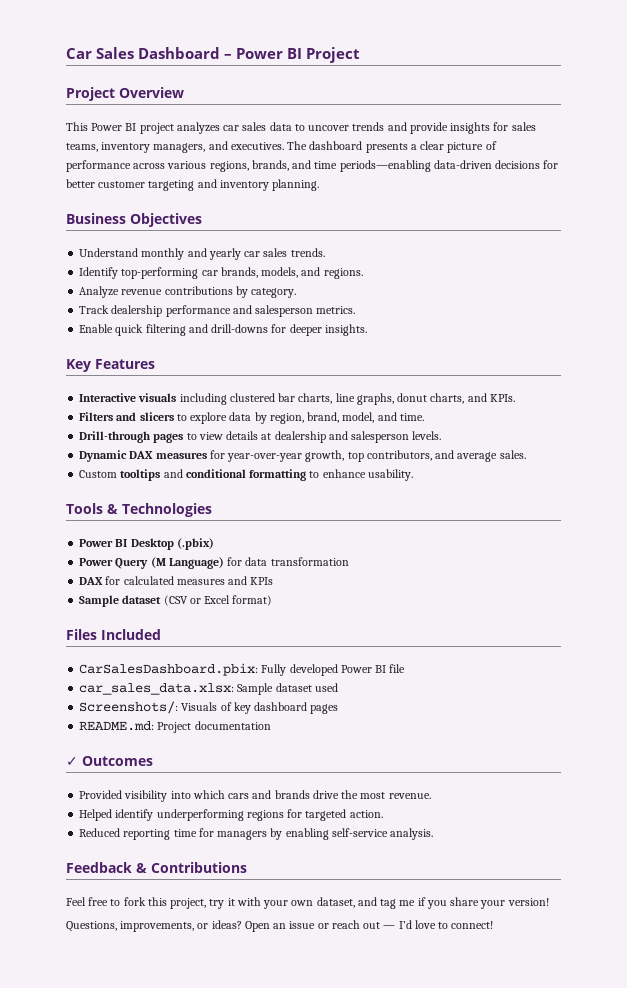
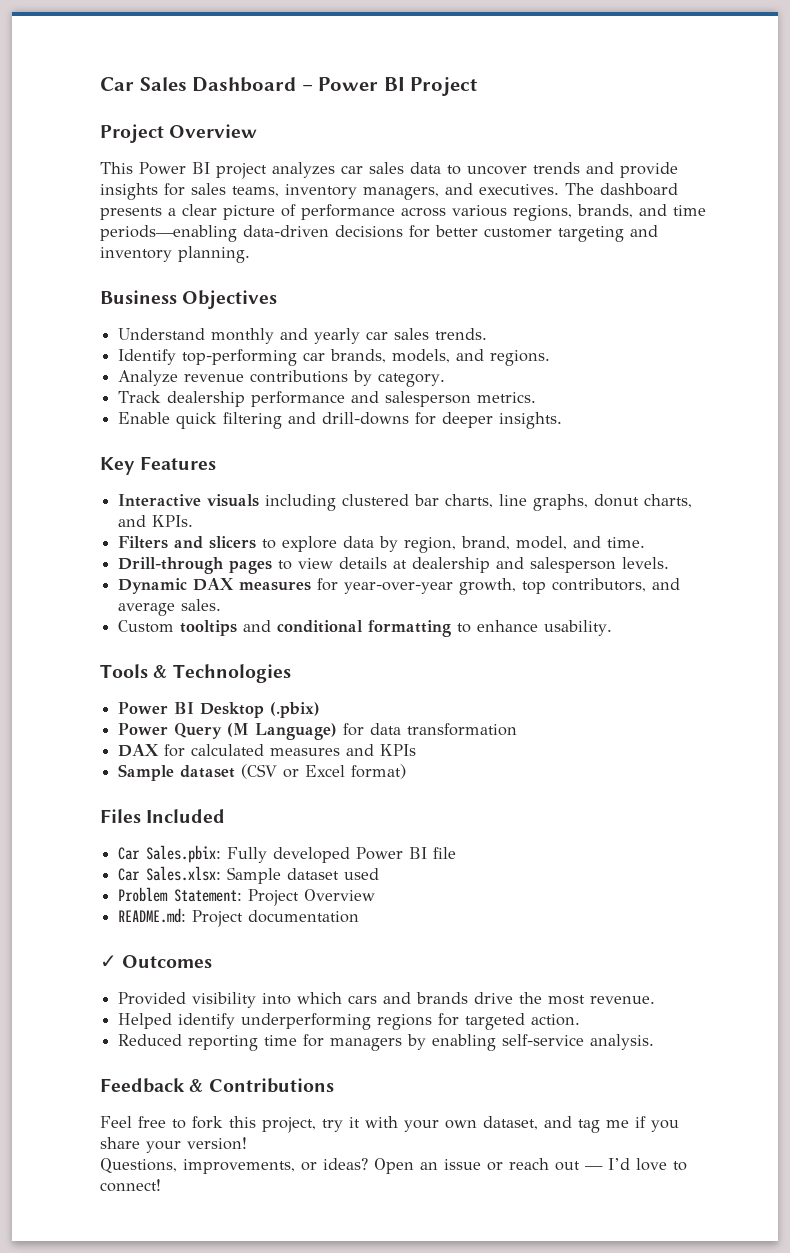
- CarSalesDashboard.pbix: Fully developed Power BI file
+ Car Sales.pbix: Fully developed Power BI file
- car_sales_data.xlsx: Sample dataset used
+ Car Sales.xlsx: Sample dataset used
- Screenshots/: Visuals of key dashboard pages
+ Problem Statement: Project Overview

